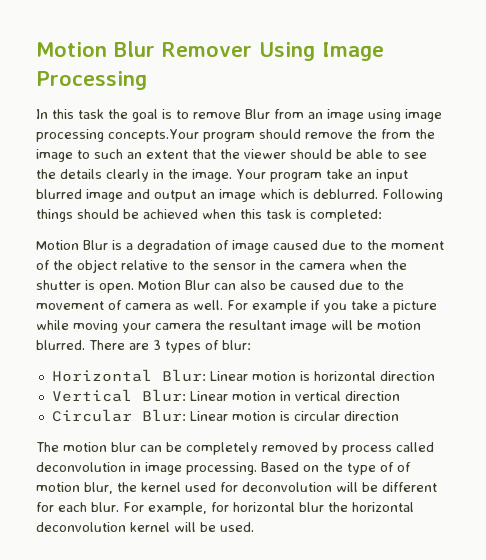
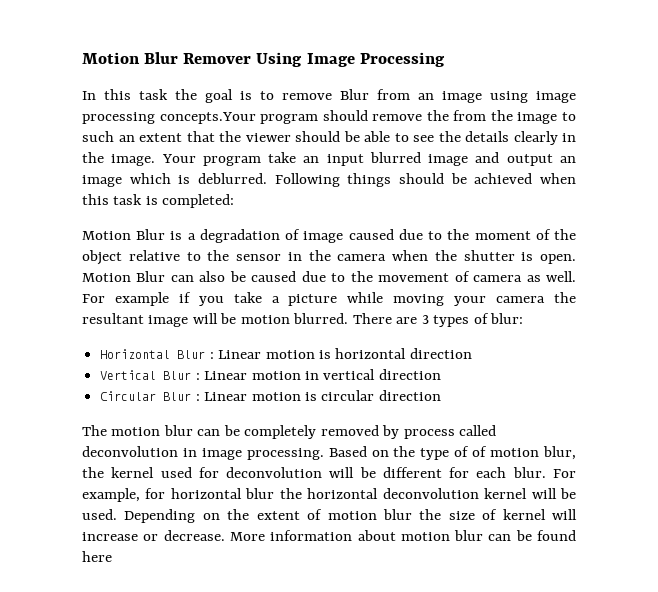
- Horizontal Blur: Linear motion is horizontal direction
+ Horizontal Blur : Linear motion is horizontal direction
- Vertical Blur: Linear motion in vertical direction
+ Vertical Blur : Linear motion in vertical direction
- Circular Blur: Linear motion is circular direction
+ Circular Blur : Linear motion is circular direction
+ Depending on the extent of motion blur the size of kernel will increase or decrease. More information about motion blur can be found here

